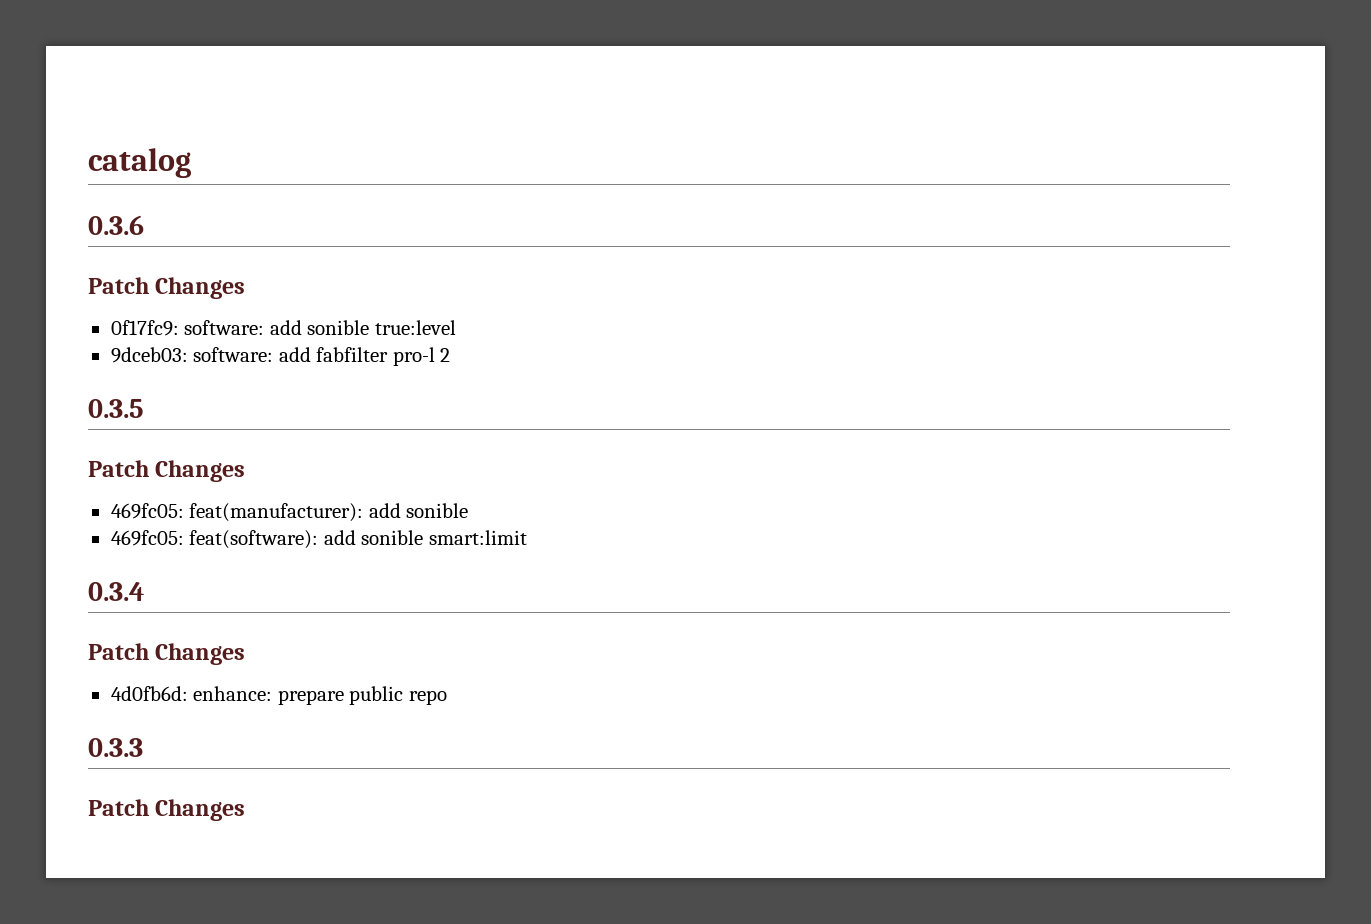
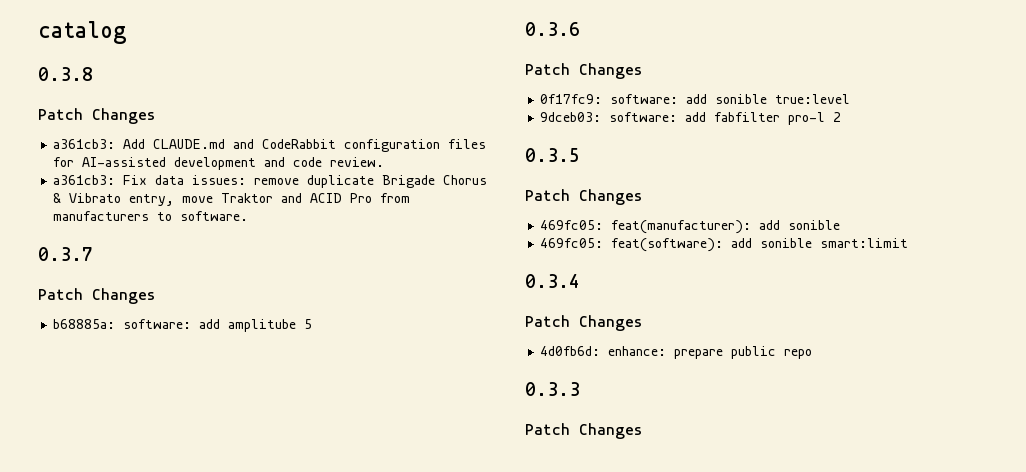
+ 0.3.8
+ Patch Changes
+ a361cb3: Add CLAUDE.md and CodeRabbit configuration files for AI-assisted development and code review.
+ a361cb3: Fix data issues: remove duplicate Brigade Chorus & Vibrato entry, move Traktor and ACID Pro from manufacturers to software.
+ 0.3.7
+ Patch Changes
+ b68885a: software: add amplitube 5

